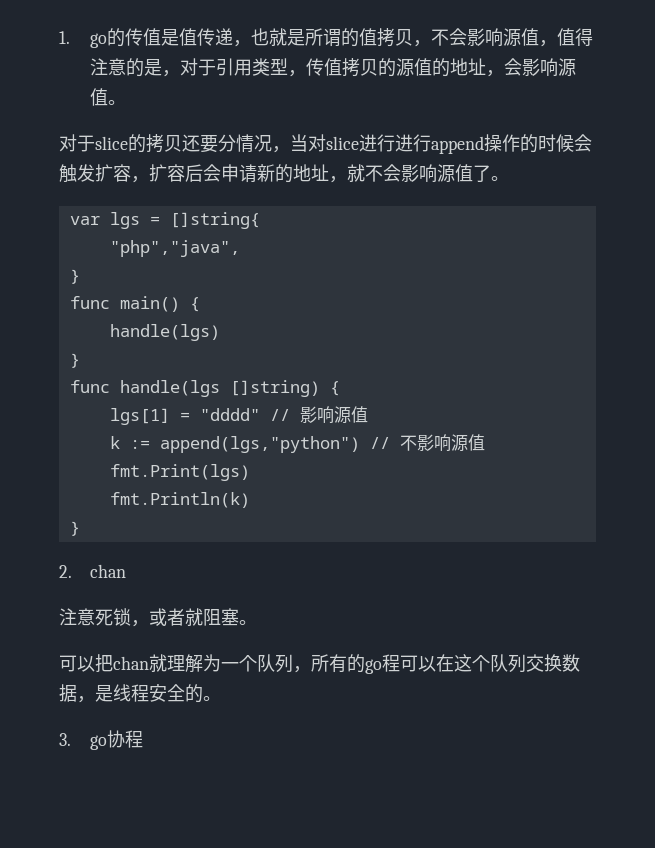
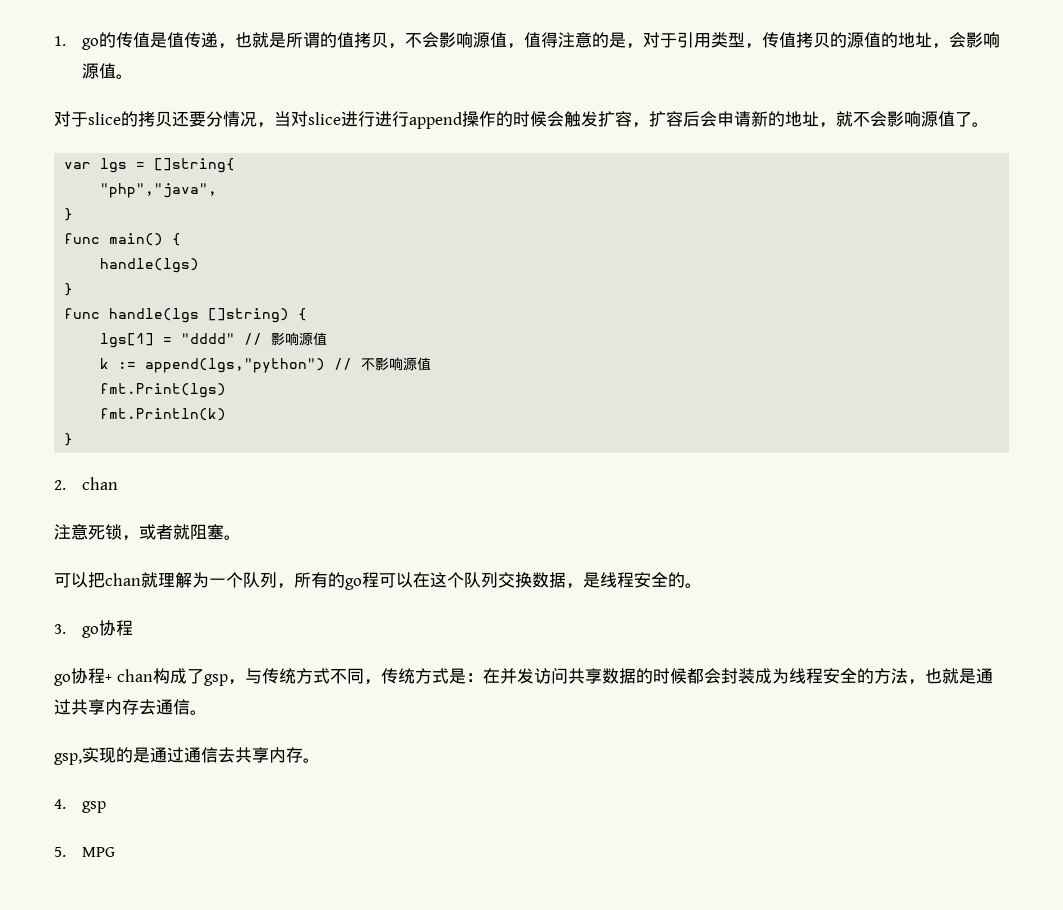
+ go协程+ chan构成了gsp，与传统方式不同，传统方式是：在并发访问共享数据的时候都会封装成为线程安全的方法，也就是通过共享内存去通信。
+ gsp,实现的是通过通信去共享内存。
+ 4. gsp
+ 5. MPG

